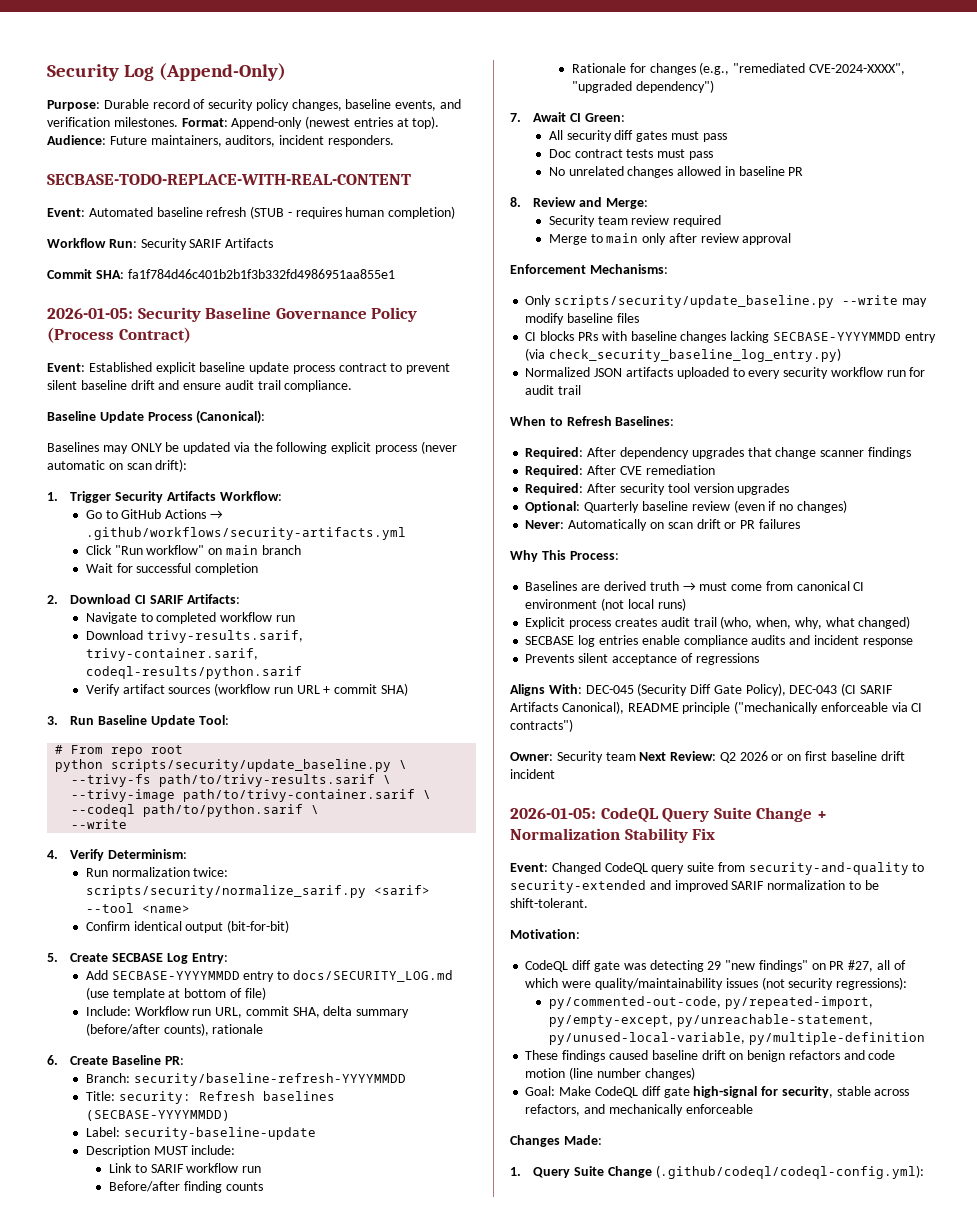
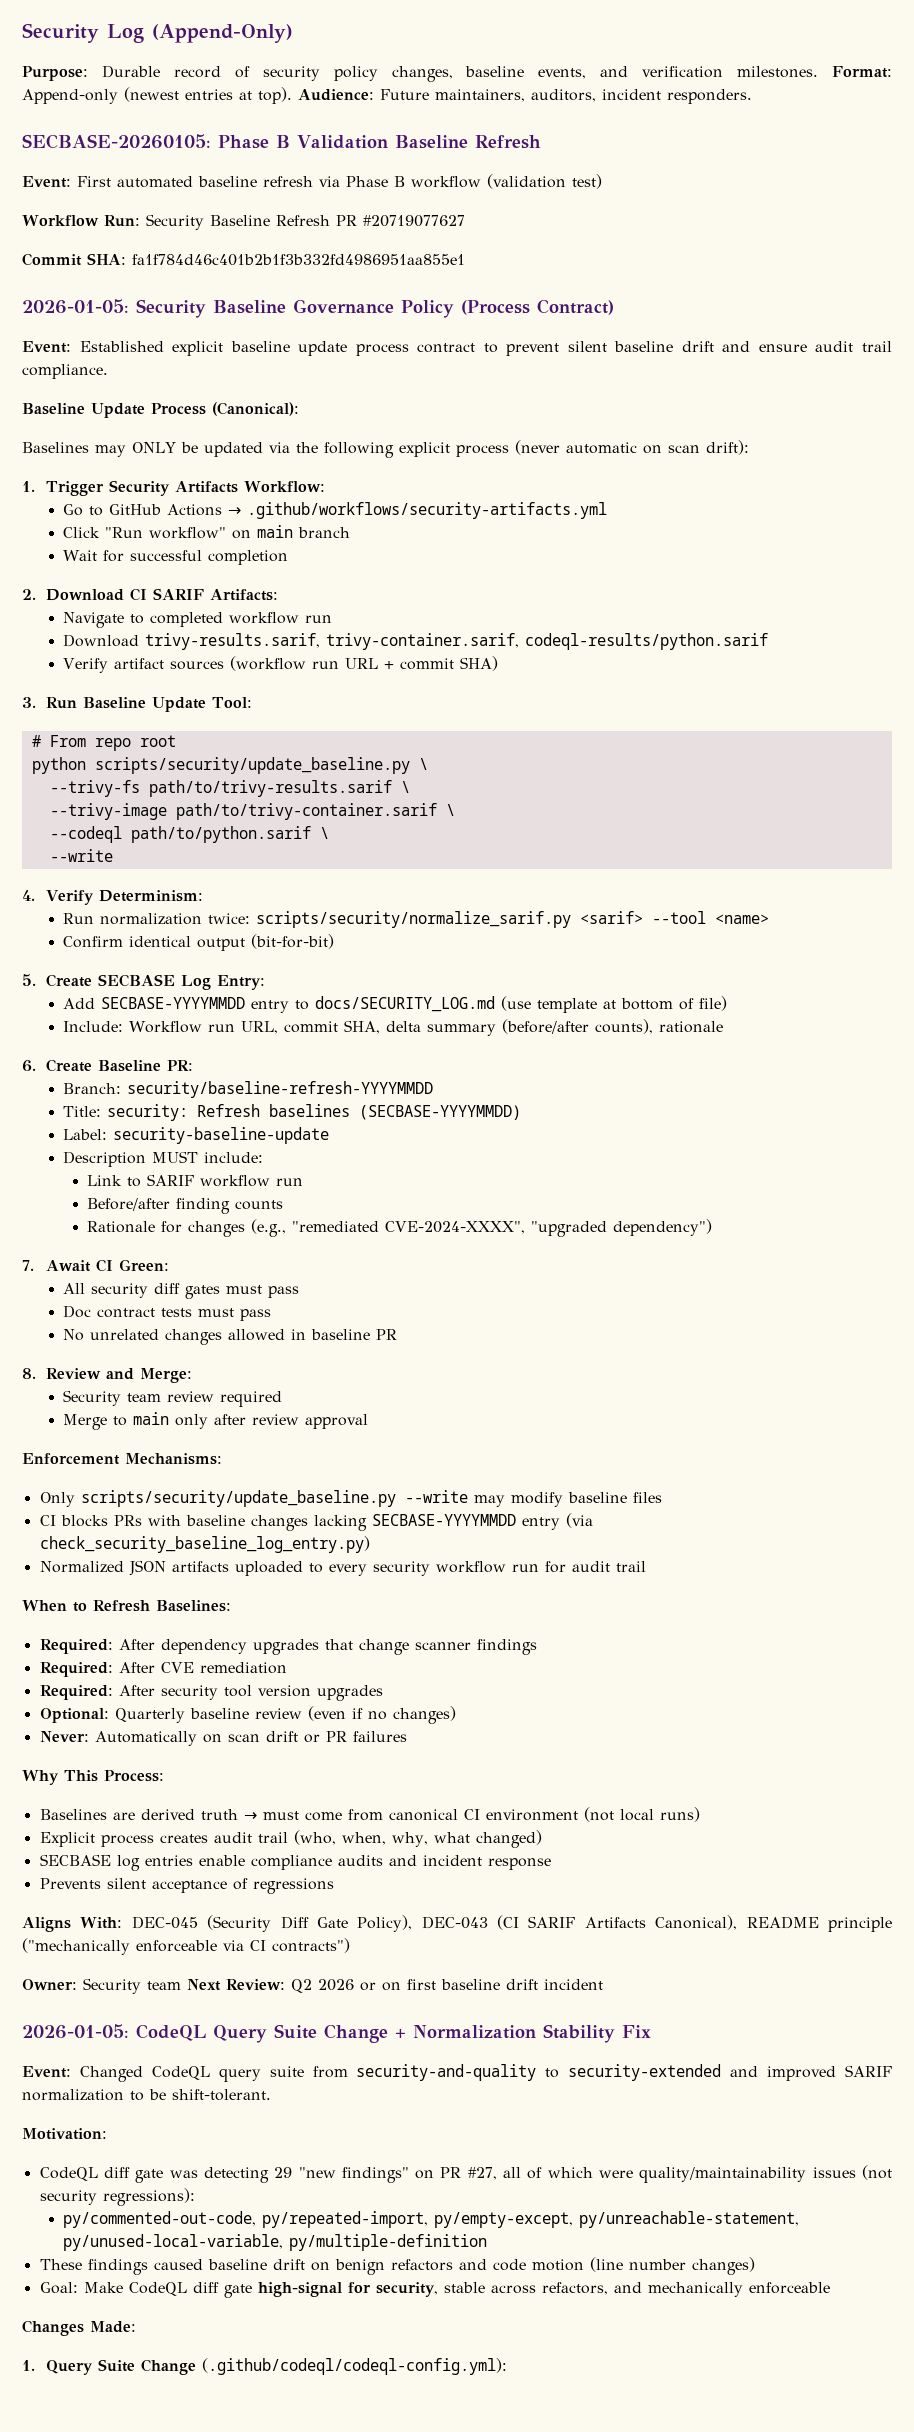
- SECBASE-TODO-REPLACE-WITH-REAL-CONTENT
- Event: Automated baseline refresh (STUB - requires human completion)
+ SECBASE-20260105: Phase B Validation Baseline Refresh
+ Event: First automated baseline refresh via Phase B workflow (validation test)
- Workflow Run: Security SARIF Artifacts
+ Workflow Run: Security Baseline Refresh PR #20719077627

